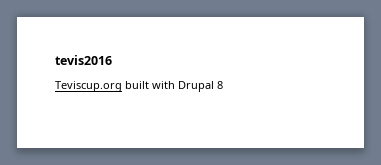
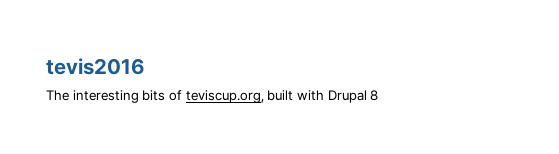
- Teviscup.org built with Drupal 8
+ The interesting bits of teviscup.org, built with Drupal 8

